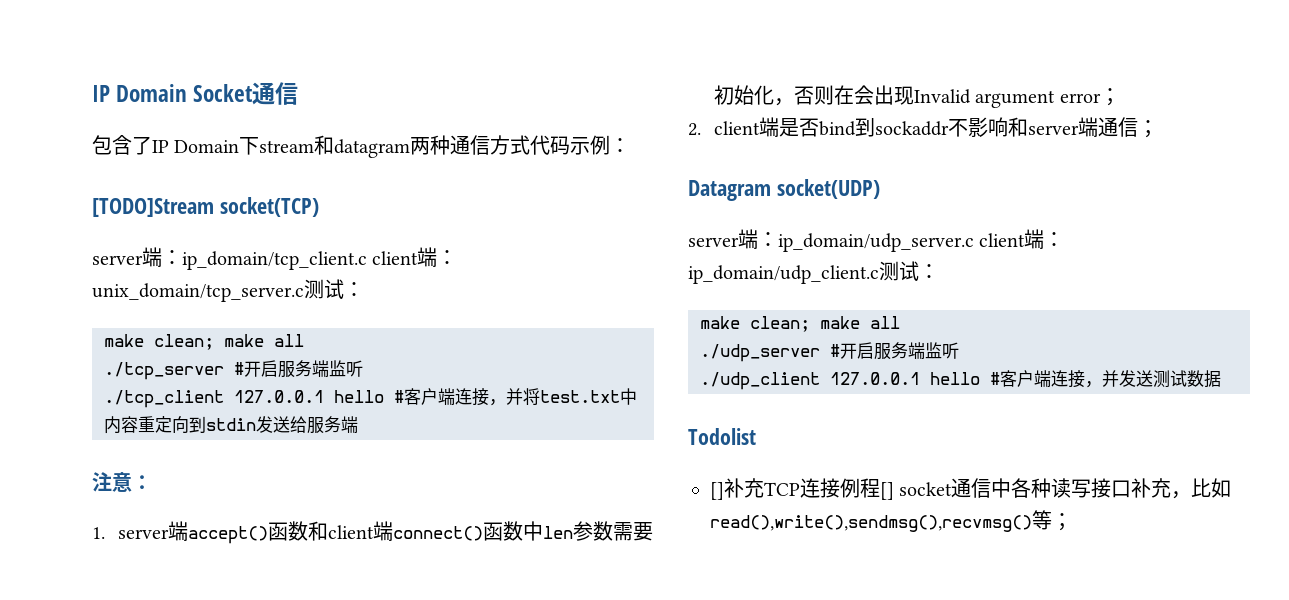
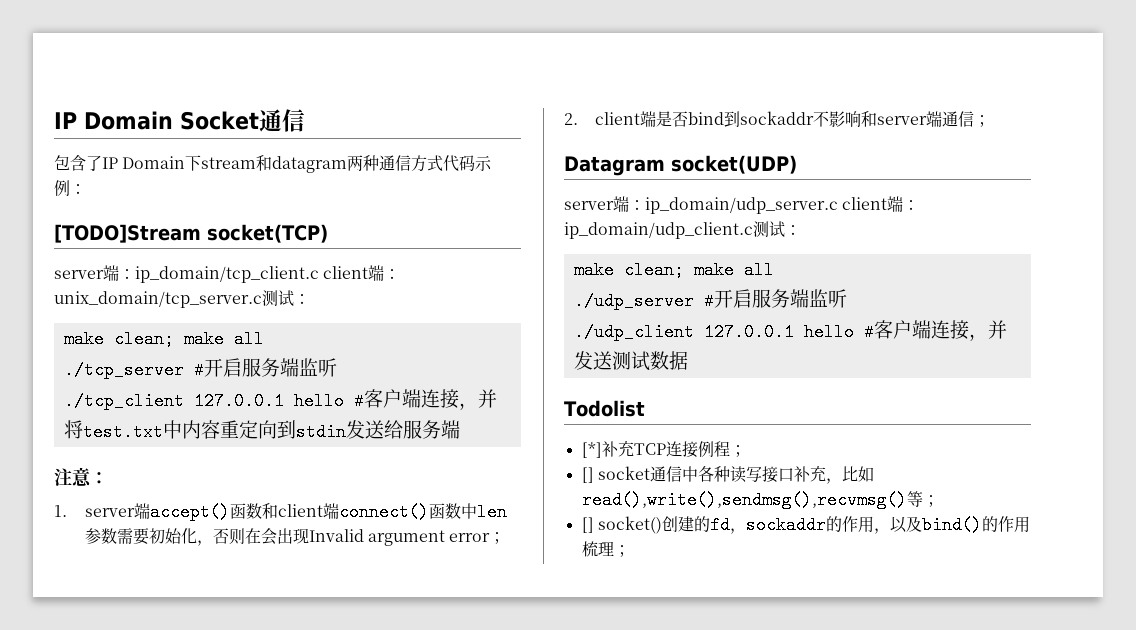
- []补充TCP连接例程[] socket通信中各种读写接口补充，比如read(),write(),sendmsg(),recvmsg()等；
+ [*]补充TCP连接例程；
+ [] socket通信中各种读写接口补充，比如read(),write(),sendmsg(),recvmsg()等；
+ [] socket()创建的fd，sockaddr的作用，以及bind()的作用梳理；

